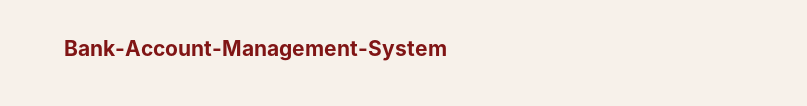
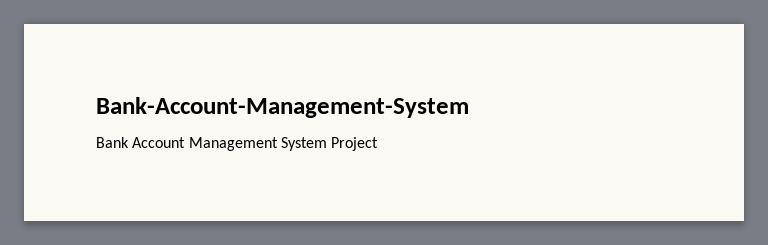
+ Bank Account Management System Project

